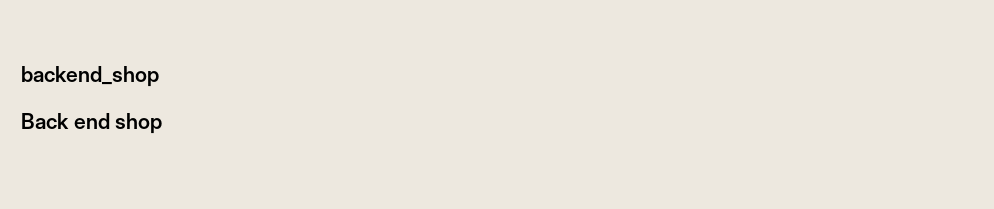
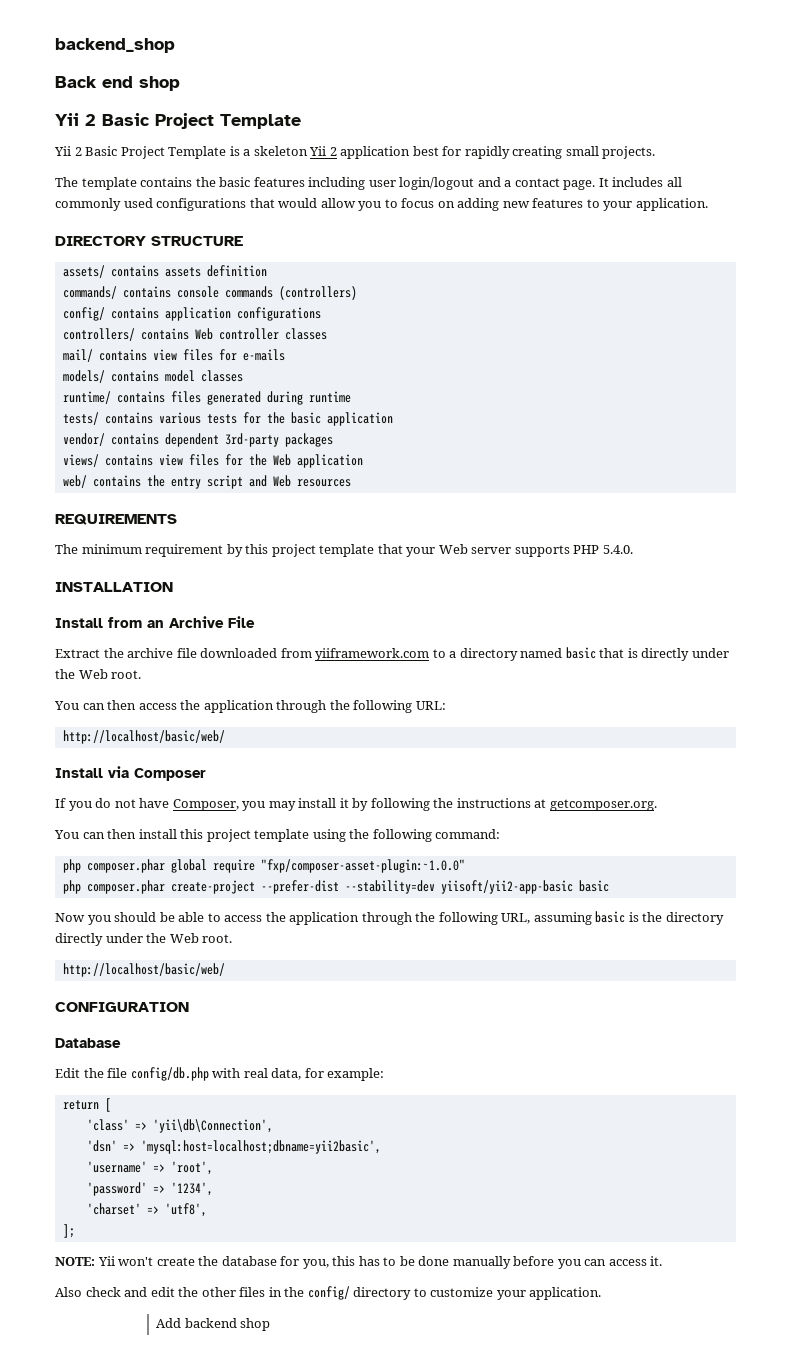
  Back end shop
+ Yii 2 Basic Project Template
+ Yii 2 Basic Project Template is a skeleton Yii 2 application best for rapidly creating small projects.
+ The template contains the basic features including user login/logout and a contact page. It includes all commonly used configurations that would allow you to focus on adding new features to your application.
+ DIRECTORY STRUCTURE
+ assets/ contains assets definition
+ commands/ contains console commands (controllers)
+ config/ contains application configurations
+ controllers/ contains Web controller classes
+ mail/ contains view files for e-mails
+ models/ contains model classes
+ runtime/ contains files generated during runtime
+ tests/ contains various tests for the basic application
+ vendor/ contains dependent 3rd-party packages
+ views/ contains view files for the Web application
+ web/ contains the entry script and Web resources
+ REQUIREMENTS
+ The minimum requirement by this project template that your Web server supports PHP 5.4.0.
+ INSTALLATION
+ Install from an Archive File
+ Extract the archive file downloaded from yiiframework.com to a directory named basic that is directly under the Web root.
+ You can then access the application through the following URL:
+ http://localhost/basic/web/
+ Install via Composer
+ If you do not have Composer, you may install it by following the instructions at getcomposer.org.
+ You can then install this project template using the following command:
+ php composer.phar global require "fxp/composer-asset-plugin:~1.0.0"
+ php composer.phar create-project --prefer-dist --stability=dev yiisoft/yii2-app-basic basic
+ Now you should be able to access the application through the following URL, assuming basic is the directory directly under the Web root.
+ http://localhost/basic/web/
+ CONFIGURATION
+ Database
+ Edit the file config/db.php with real data, for example:
+ return [
+ 'class' => 'yii\db\Connection',
+ 'dsn' => 'mysql:host=localhost;dbname=yii2basic',
+ 'username' => 'root',
+ 'password' => '1234',
+ 'charset' => 'utf8',
+ ];
+ NOTE: Yii won't create the database for you, this has to be done manually before you can access it.
+ Also check and edit the other files in the config/ directory to customize your application.
+ Add backend shop

